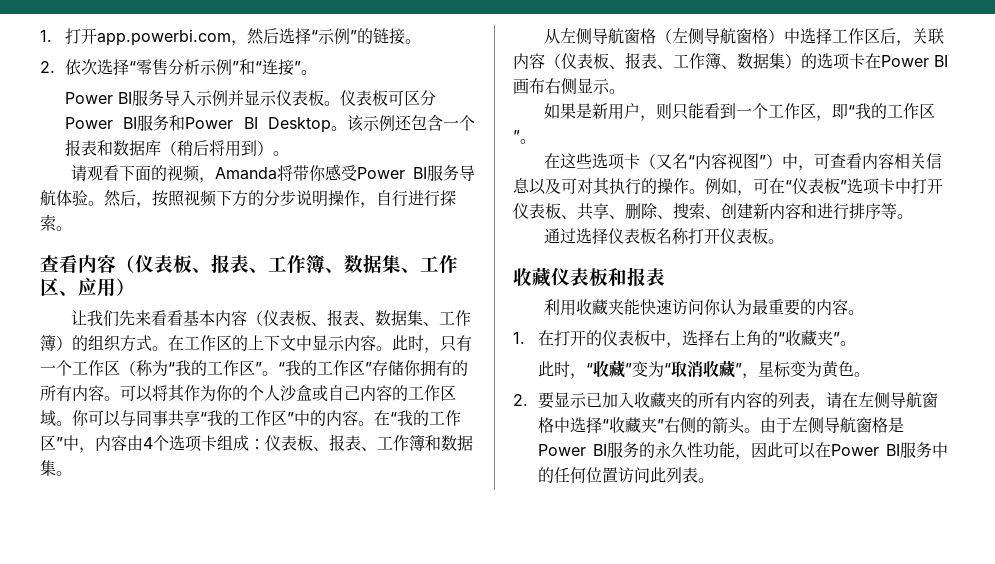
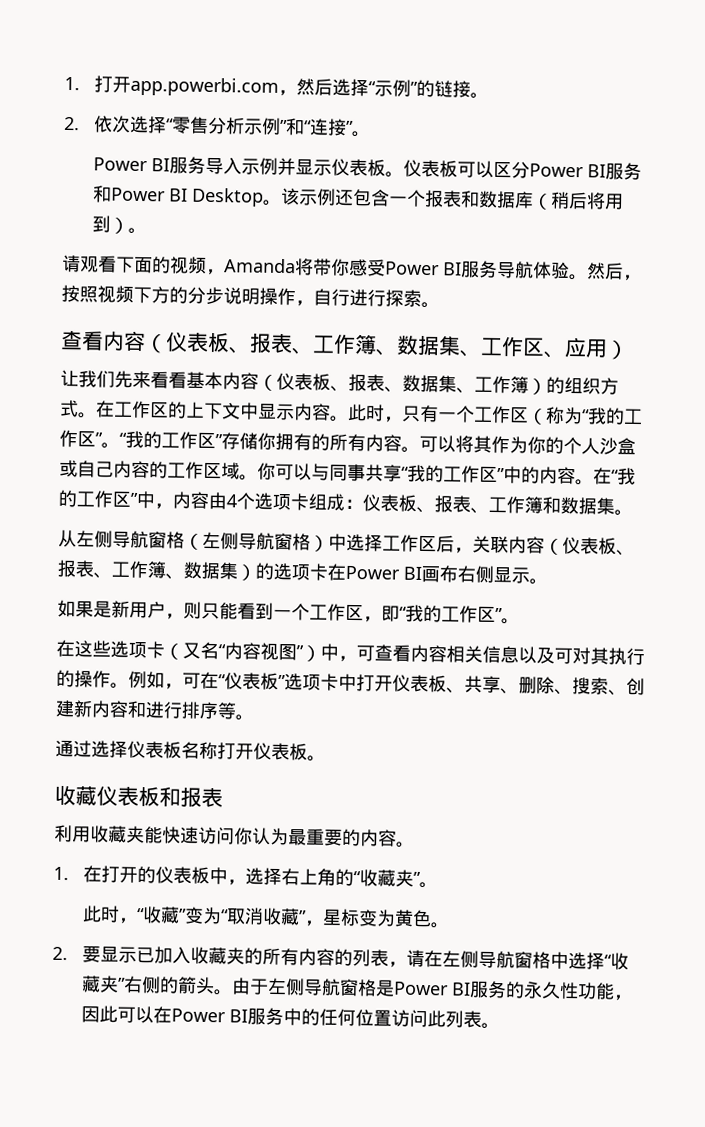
- 仪表板可区分Power BI服务和Power BI Desktop。
+ 仪表板可以区分Power BI服务和Power BI Desktop。

